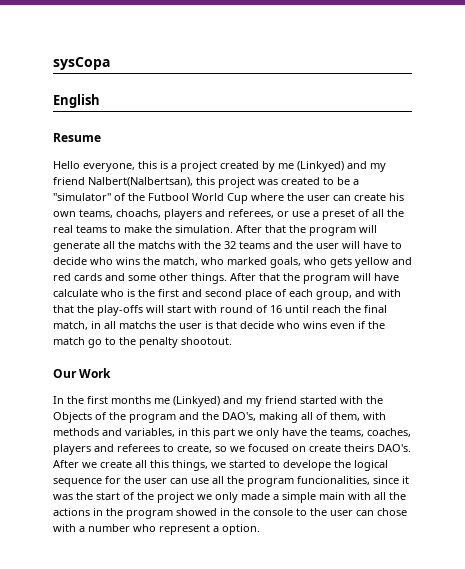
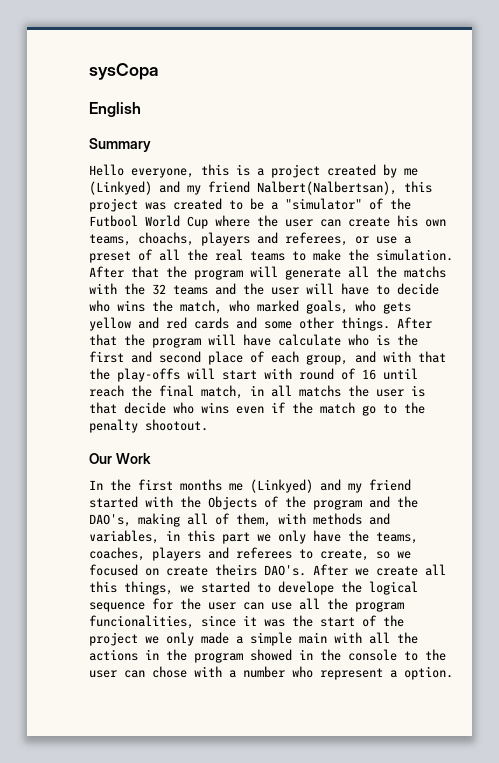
- Resume
+ Summary

